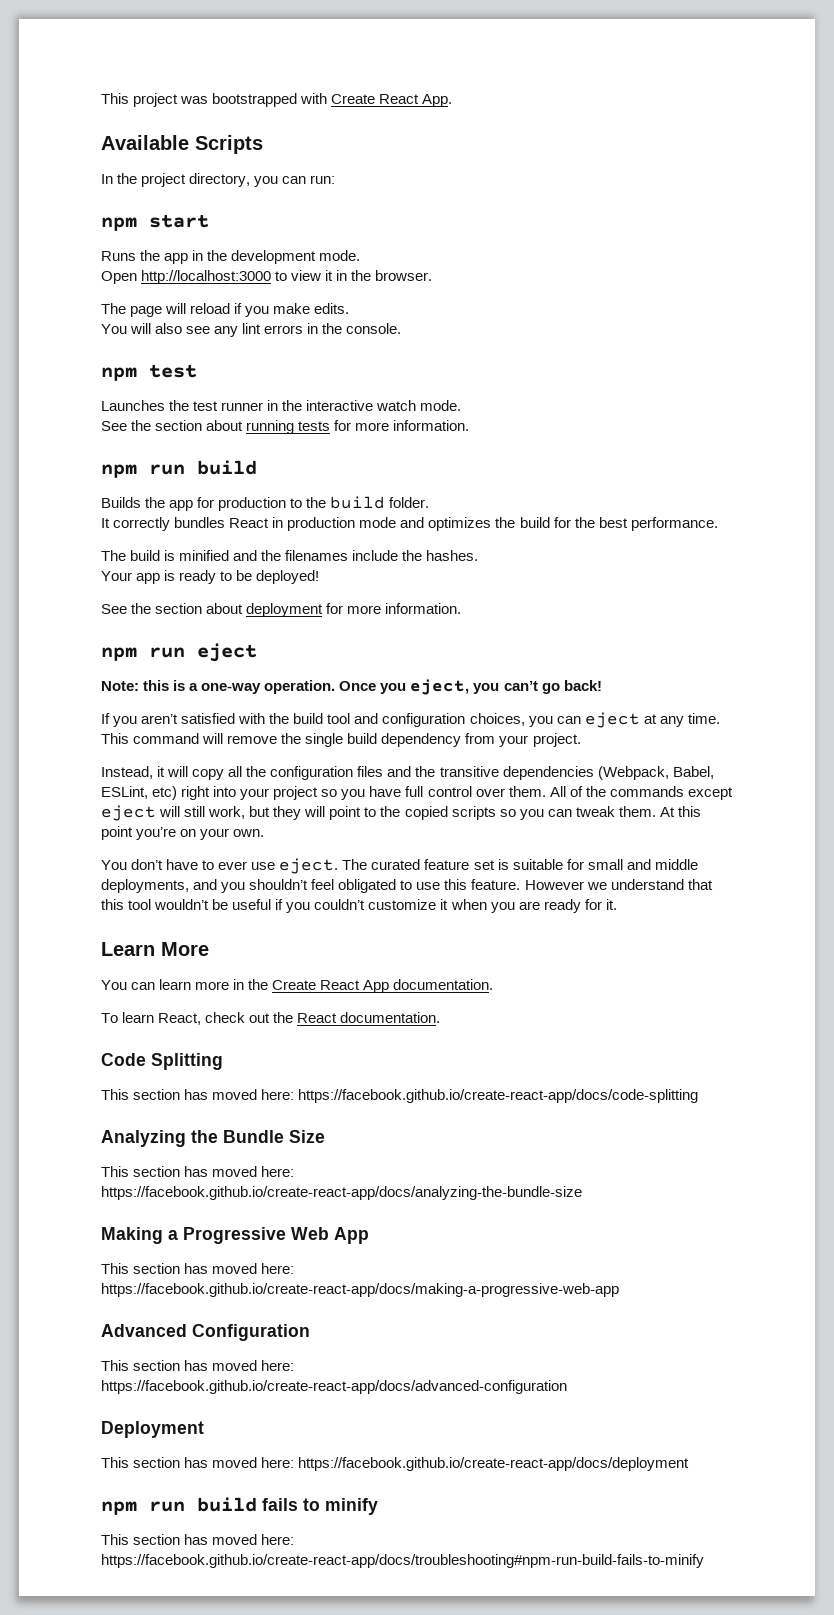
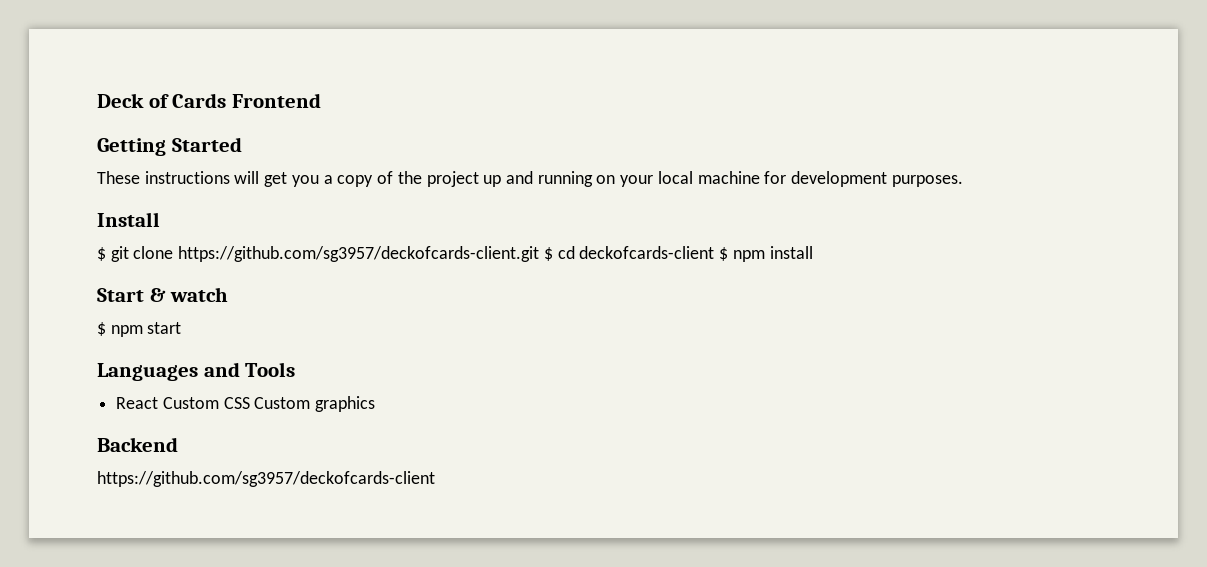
- This project was bootstrapped with Create React App.
- Available Scripts
- In the project directory, you can run:
- npm start
- Runs the app in the development mode.
- Open http://localhost:3000 to view it in the browser.
- The page will reload if you make edits.
- You will also see any lint errors in the console.
- npm test
- Launches the test runner in the interactive watch mode.
- See the section about running tests for more information.
- npm run build
- Builds the app for production to the build folder.
- It correctly bundles React in production mode and optimizes the build for the best performance.
- The build is minified and the filenames include the hashes.
- Your app is ready to be deployed!
- See the section about deployment for more information.
- npm run eject
- Note: this is a one-way operation. Once you eject, you can’t go back!
- If you aren’t satisfied with the build tool and configuration choices, you can eject at any time. This command will remove the single build dependency from your project.
- Instead, it will copy all the configuration files and the transitive dependencies (Webpack, Babel, ESLint, etc) right into your project so you have full control over them. All of the commands except eject will still work, but they will point to the copied scripts so you can tweak them. At this point you’re on your own.
- You don’t have to ever use eject. The curated feature set is suitable for small and middle deployments, and you shouldn’t feel obligated to use this feature. However we understand that this tool wouldn’t be useful if you couldn’t customize it when you are ready for it.
- Learn More
- You can learn more in the Create React App documentation.
- To learn React, check out the React documentation.
- Code Splitting
- This section has moved here: https://facebook.github.io/create-react-app/docs/code-splitting
- Analyzing the Bundle Size
- This section has moved here: https://facebook.github.io/create-react-app/docs/analyzing-the-bundle-size
- Making a Progressive Web App
- This section has moved here: https://facebook.github.io/create-react-app/docs/making-a-progressive-web-app
- Advanced Configuration
- This section has moved here: https://facebook.github.io/create-react-app/docs/advanced-configuration
- Deployment
- This section has moved here: https://facebook.github.io/create-react-app/docs/deployment
- npm run build fails to minify
- This section has moved here: https://facebook.github.io/create-react-app/docs/troubleshooting#npm-run-build-fails-to-minify
+ Deck of Cards Frontend
+ Getting Started
+ These instructions will get you a copy of the project up and running on your local machine for development purposes.
+ Install
+ $ git clone https://github.com/sg3957/deckofcards-client.git $ cd deckofcards-client $ npm install
+ Start & watch
+ $ npm start
+ Languages and Tools
+ React Custom CSS Custom graphics
+ Backend
+ https://github.com/sg3957/deckofcards-client

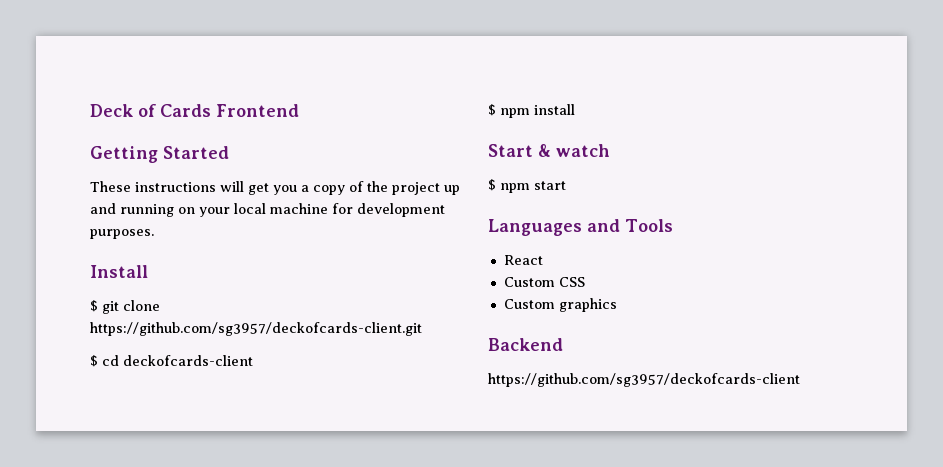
- $ git clone https://github.com/sg3957/deckofcards-client.git $ cd deckofcards-client $ npm install
+ $ git clone https://github.com/sg3957/deckofcards-client.git
+ $ cd deckofcards-client
+ $ npm install
- React Custom CSS Custom graphics
+ React
+ Custom CSS
+ Custom graphics

